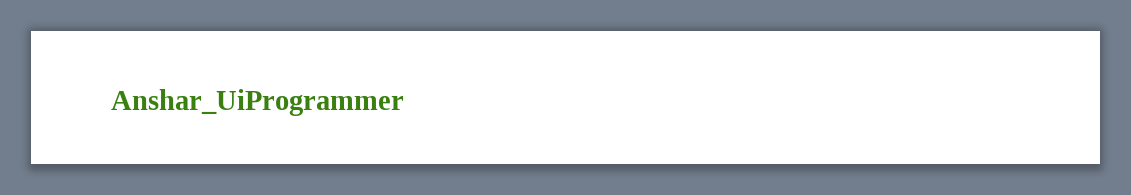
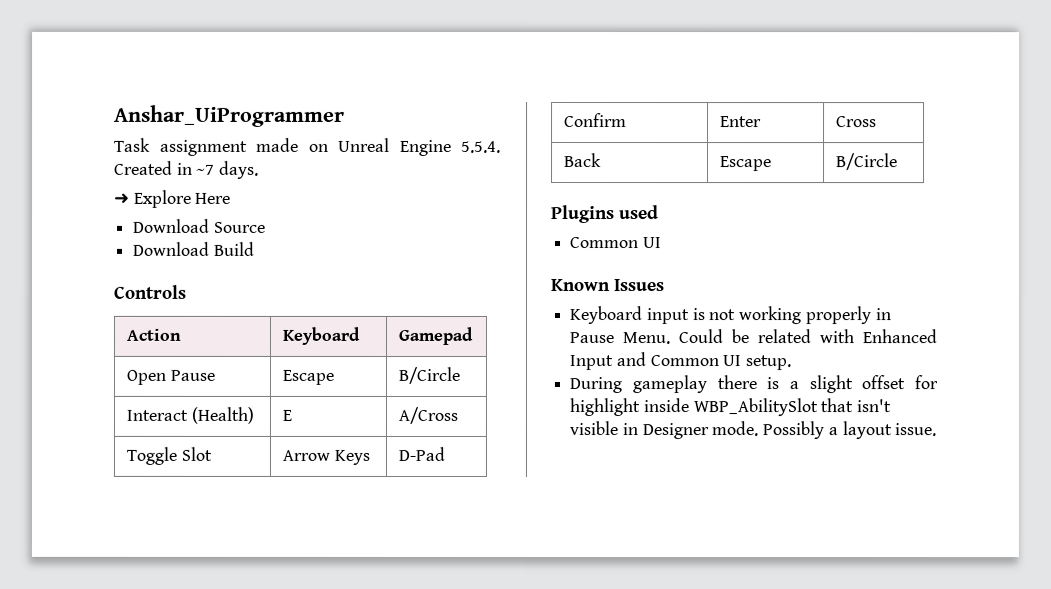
+ Task assignment made on Unreal Engine 5.5.4. Created in ~7 days.
+ ➜ Explore Here
+ Download Source
+ Download Build
+ Controls
+ Action | Keyboard | Gamepad
+ Open Pause | Escape | B/Circle
+ Interact (Health) | E | A/Cross
+ Toggle Slot | Arrow Keys | D-Pad
+ Confirm | Enter | Cross
+ Back | Escape | B/Circle
+ Plugins used
+ Common UI
+ Known Issues
+ Keyboard input is not working properly in Pause Menu. Could be related with Enhanced Input and Common UI setup.
+ During gameplay there is a slight offset for highlight inside WBP_AbilitySlot that isn't visible in Designer mode. Possibly a layout issue.

